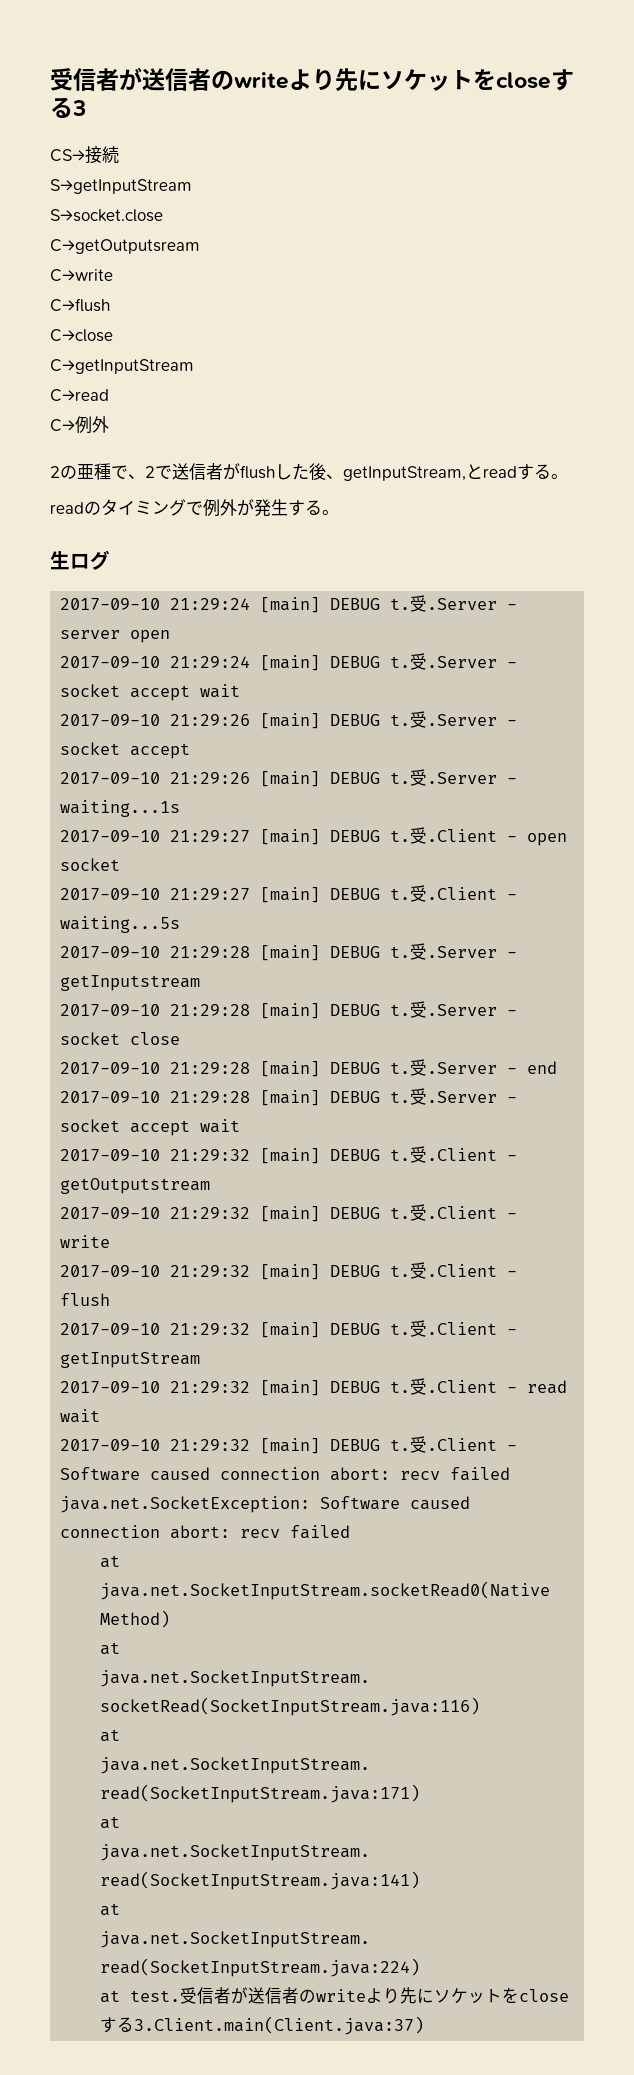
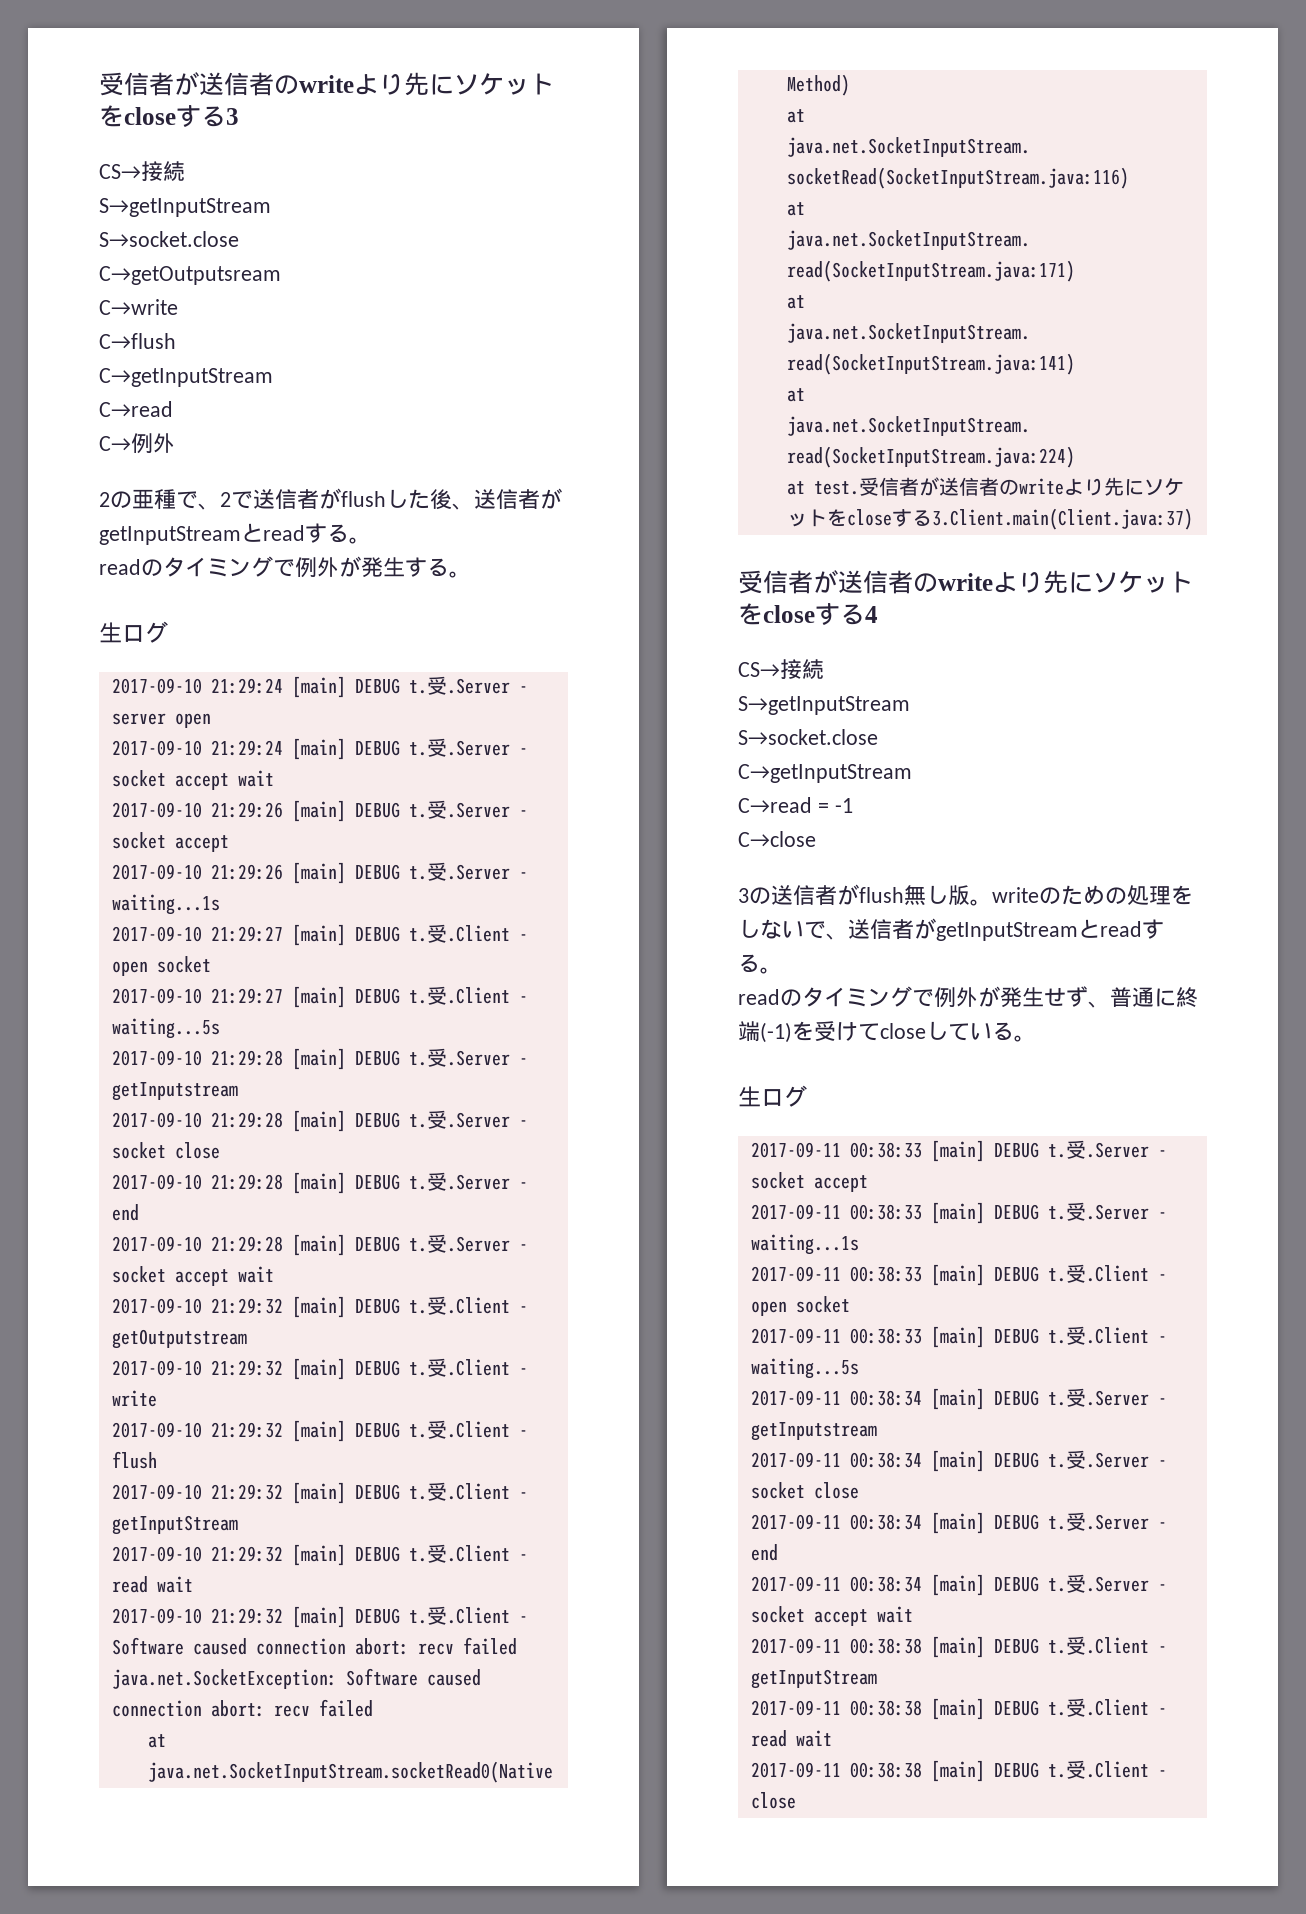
- C→close
- 2の亜種で、2で送信者がflushした後、getInputStream,とreadする。
+ 2の亜種で、2で送信者がflushした後、送信者がgetInputStreamとreadする。
+ 受信者が送信者のwriteより先にソケットをcloseする4
+ CS→接続
+ S→getInputStream
+ S→socket.close
+ C→getInputStream
+ C→read = -1
+ C→close
+ 3の送信者がflush無し版。writeのための処理をしないで、送信者がgetInputStreamとreadする。
+ readのタイミングで例外が発生せず、普通に終端(-1)を受けてcloseしている。
+ 生ログ
+ 2017-09-11 00:38:33 [main] DEBUG t.受.Server - socket accept
+ 2017-09-11 00:38:33 [main] DEBUG t.受.Server - waiting...1s
+ 2017-09-11 00:38:33 [main] DEBUG t.受.Client - open socket
+ 2017-09-11 00:38:33 [main] DEBUG t.受.Client - waiting...5s
+ 2017-09-11 00:38:34 [main] DEBUG t.受.Server - getInputstream
+ 2017-09-11 00:38:34 [main] DEBUG t.受.Server - socket close
+ 2017-09-11 00:38:34 [main] DEBUG t.受.Server - end
+ 2017-09-11 00:38:34 [main] DEBUG t.受.Server - socket accept wait
+ 2017-09-11 00:38:38 [main] DEBUG t.受.Client - getInputStream
+ 2017-09-11 00:38:38 [main] DEBUG t.受.Client - read wait
+ 2017-09-11 00:38:38 [main] DEBUG t.受.Client - close

